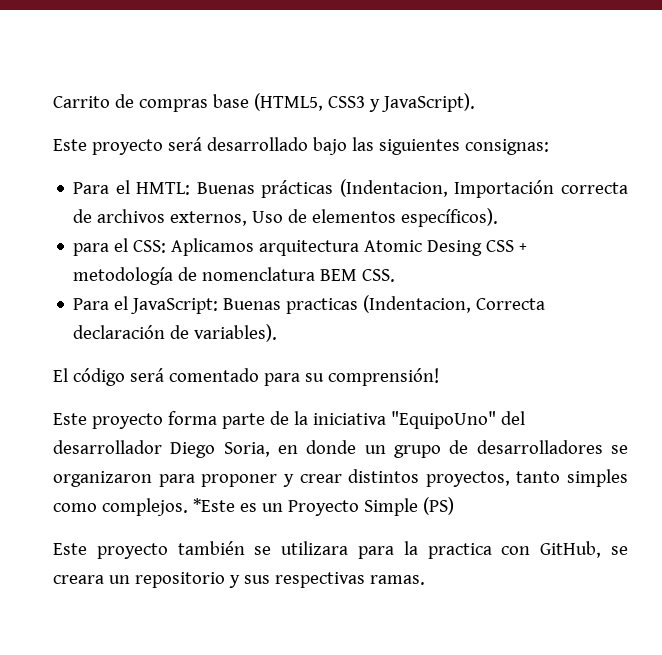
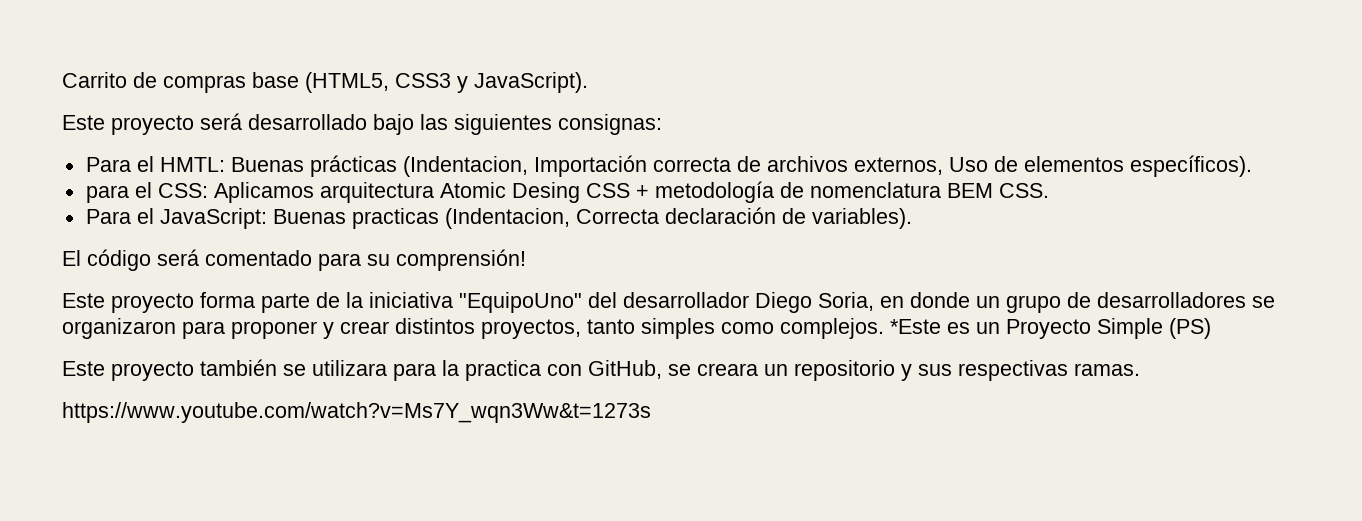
+ https://www.youtube.com/watch?v=Ms7Y_wqn3Ww&t=1273s

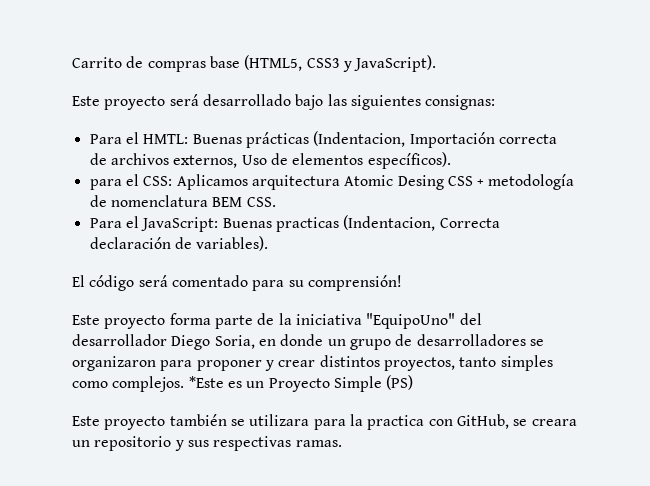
- https://www.youtube.com/watch?v=Ms7Y_wqn3Ww&t=1273s

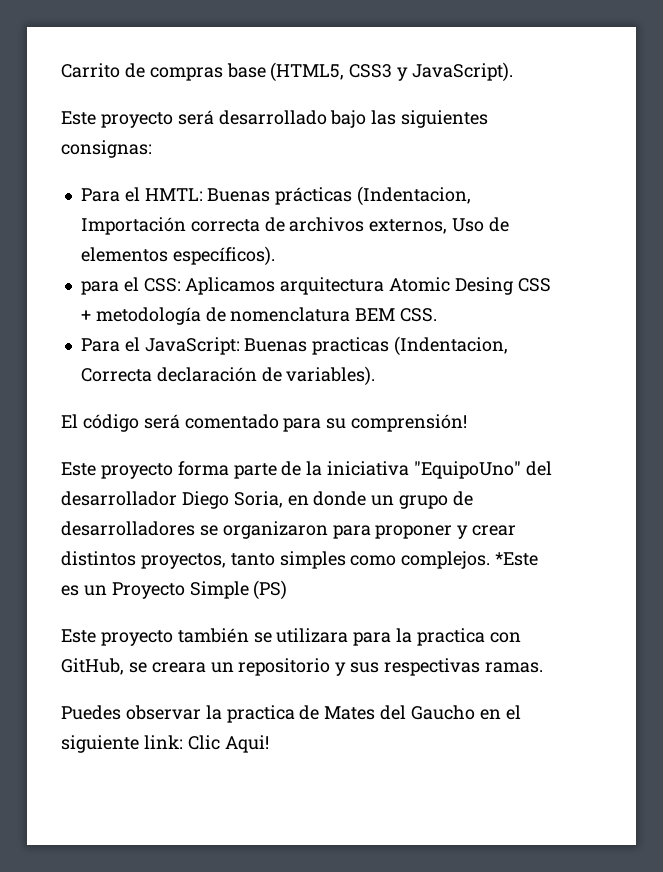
+ Puedes observar la practica de Mates del Gaucho en el siguiente link: Clic Aqui!

